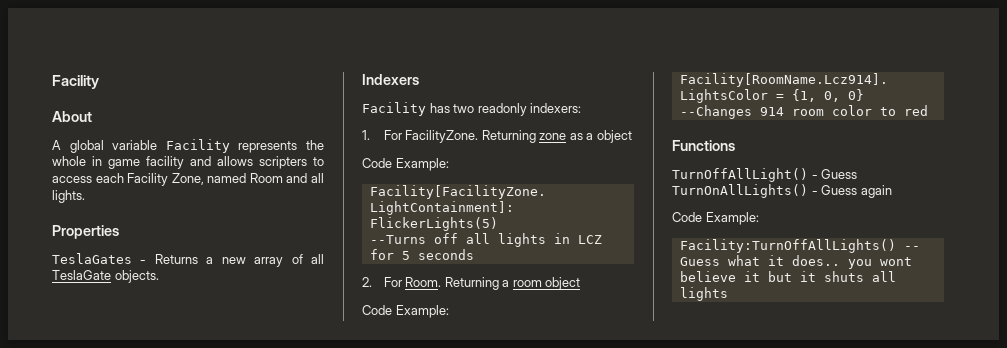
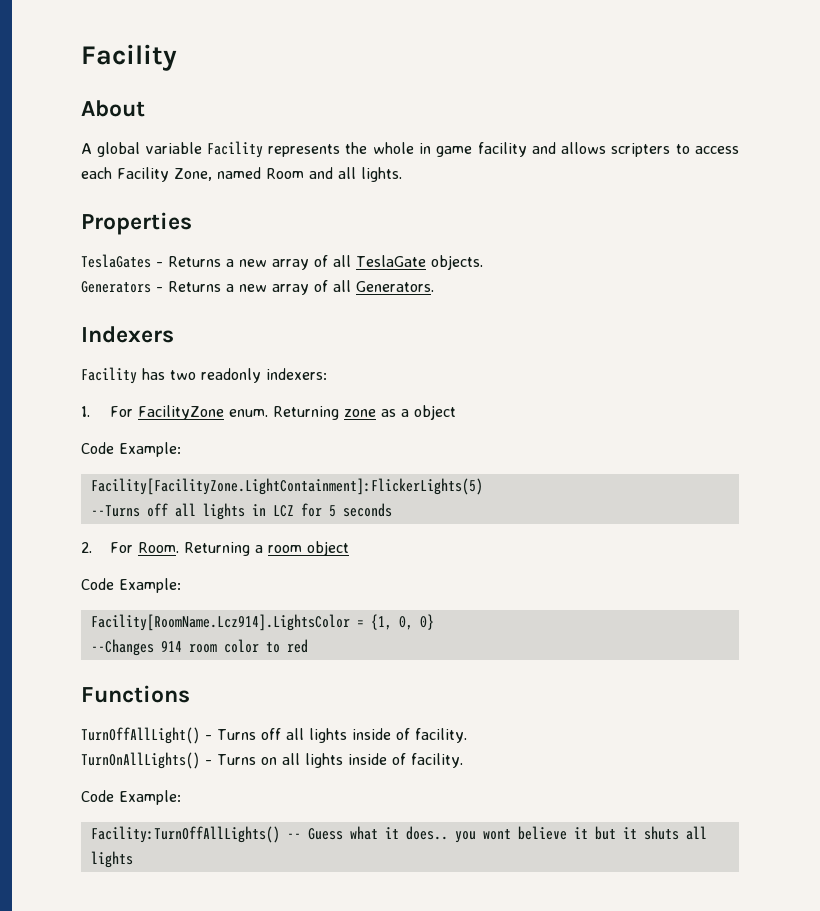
+ Generators - Returns a new array of all Generators.
- 1. For FacilityZone.
+ 1. For FacilityZone enum.
- TurnOffAllLight() - Guess TurnOnAllLights() - Guess again
+ TurnOffAllLight() - Turns off all lights inside of facility.
+ TurnOnAllLights() - Turns on all lights inside of facility.

